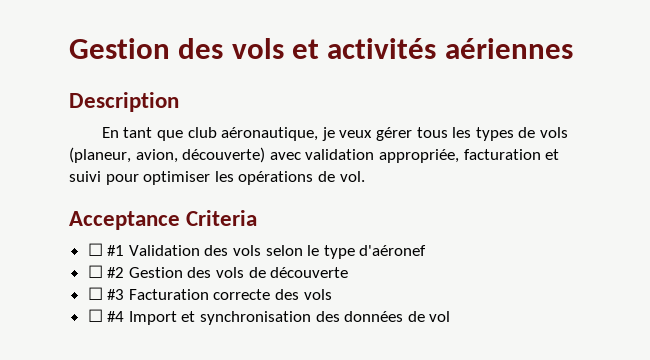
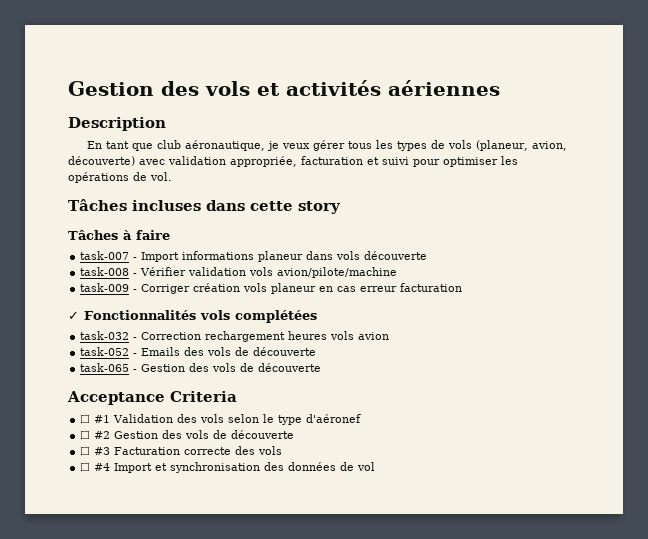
+ Tâches incluses dans cette story
+ Tâches à faire
+ task-007 - Import informations planeur dans vols découverte
+ task-008 - Vérifier validation vols avion/pilote/machine
+ task-009 - Corriger création vols planeur en cas erreur facturation
+ ✓ Fonctionnalités vols complétées
+ task-032 - Correction rechargement heures vols avion
+ task-052 - Emails des vols de découverte
+ task-065 - Gestion des vols de découverte

